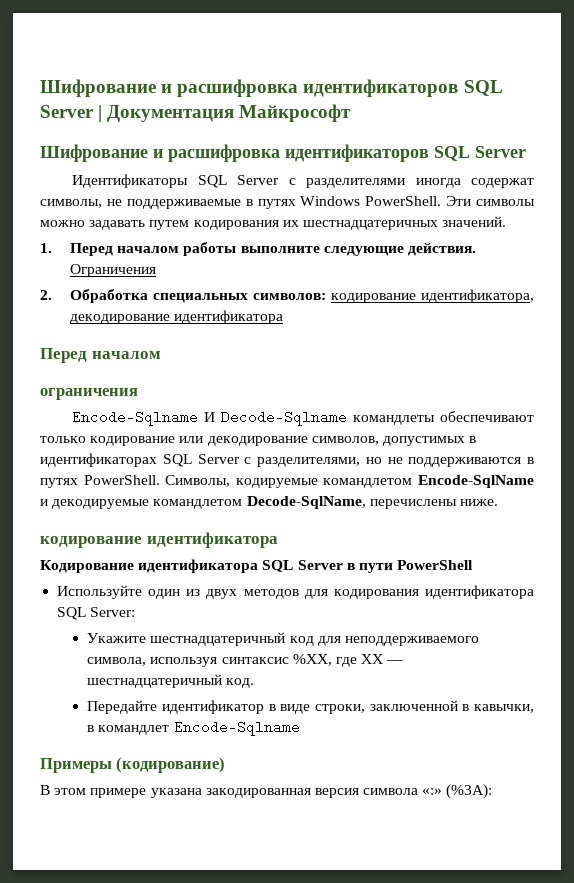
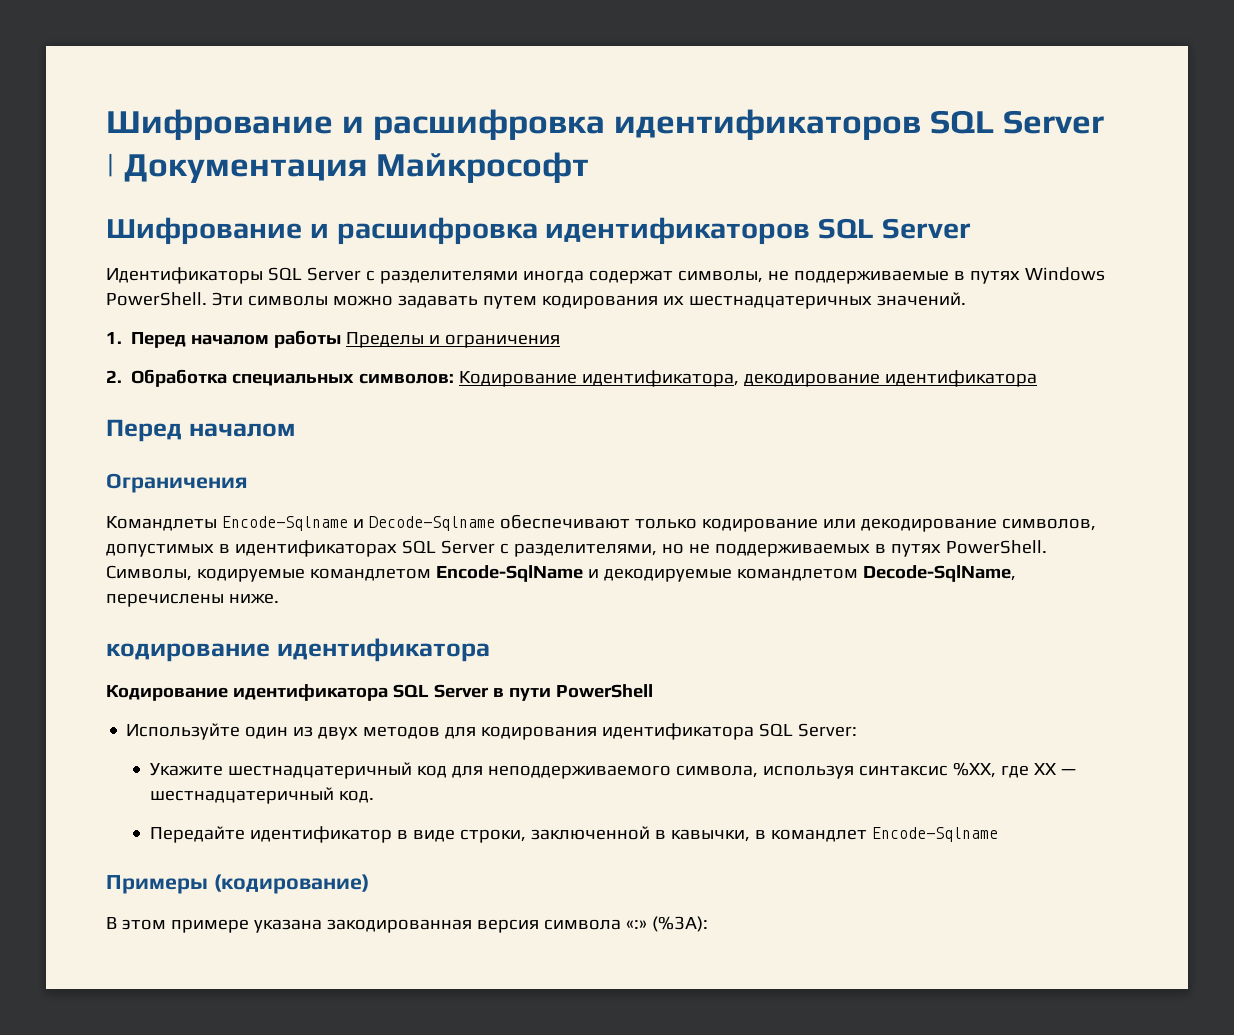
- 1. Перед началом работы выполните следующие действия. Ограничения
+ 1. Перед началом работы Пределы и ограничения
- 2. Обработка специальных символов: кодирование идентификатора, декодирование идентификатора
+ 2. Обработка специальных символов: Кодирование идентификатора, декодирование идентификатора
- ограничения
- Encode-Sqlname И Decode-Sqlname командлеты обеспечивают только кодирование или декодирование символов, допустимых в идентификаторах SQL Server с разделителями, но не поддерживаются в путях PowerShell.
+ Ограничения
+ Командлеты Encode-Sqlname и Decode-Sqlname обеспечивают только кодирование или декодирование символов, допустимых в идентификаторах SQL Server с разделителями, но не поддерживаемых в путях PowerShell.

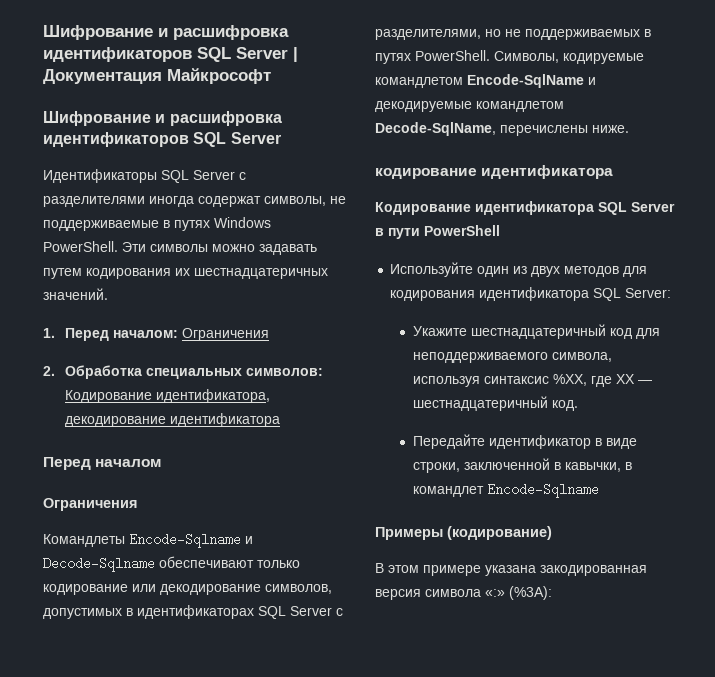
- 1. Перед началом работы Пределы и ограничения
+ 1. Перед началом: Ограничения

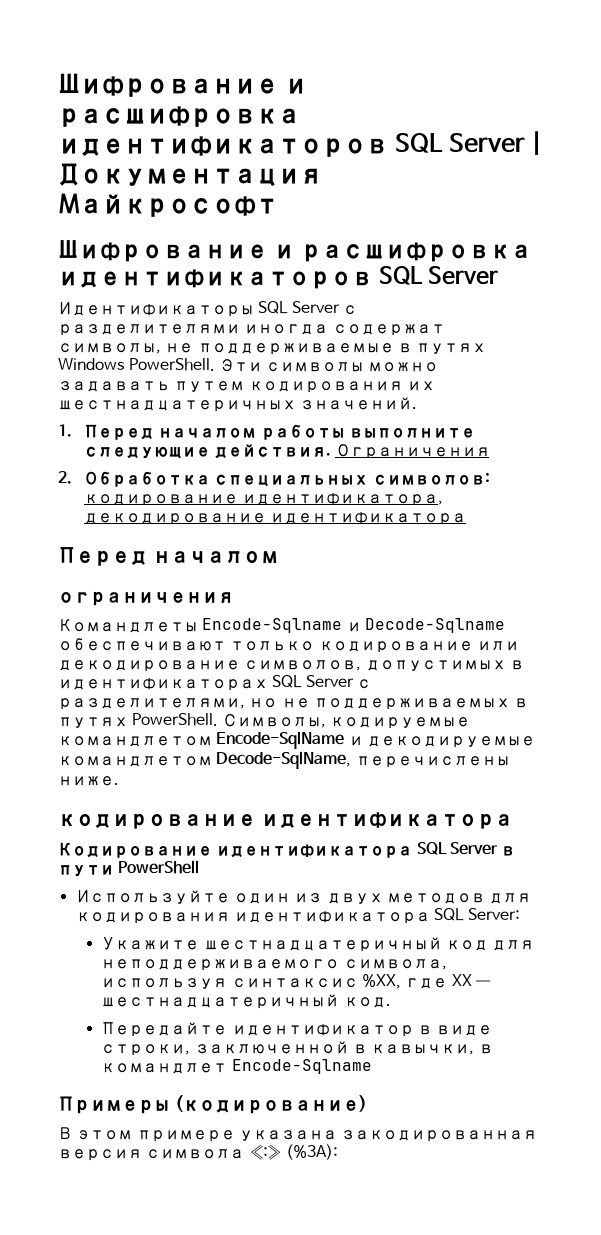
- 1. Перед началом: Ограничения
+ 1. Перед началом работы выполните следующие действия. Ограничения
- 2. Обработка специальных символов: Кодирование идентификатора, декодирование идентификатора
+ 2. Обработка специальных символов: кодирование идентификатора, декодирование идентификатора
  Перед началом
- Ограничения
+ ограничения

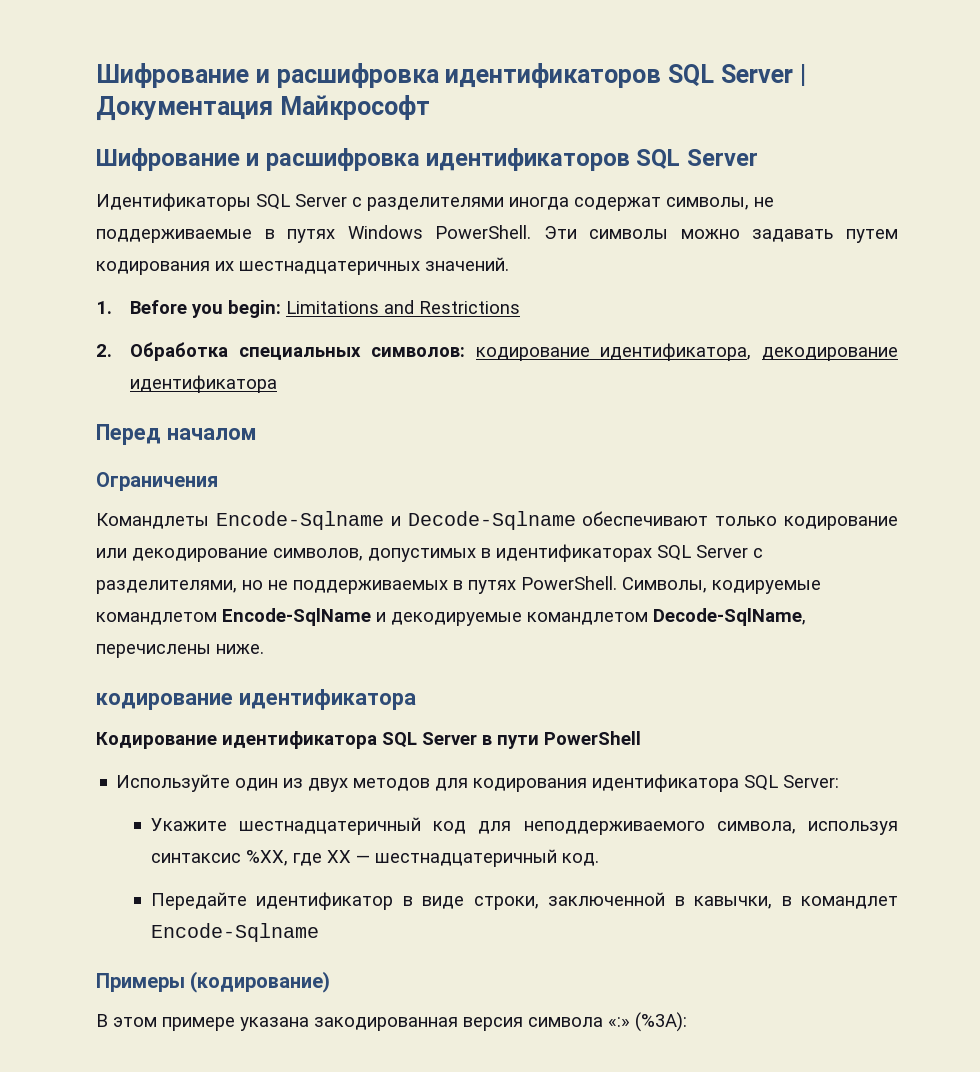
- 1. Перед началом работы выполните следующие действия. Ограничения
+ 1. Before you begin: Limitations and Restrictions
- ограничения
+ Ограничения

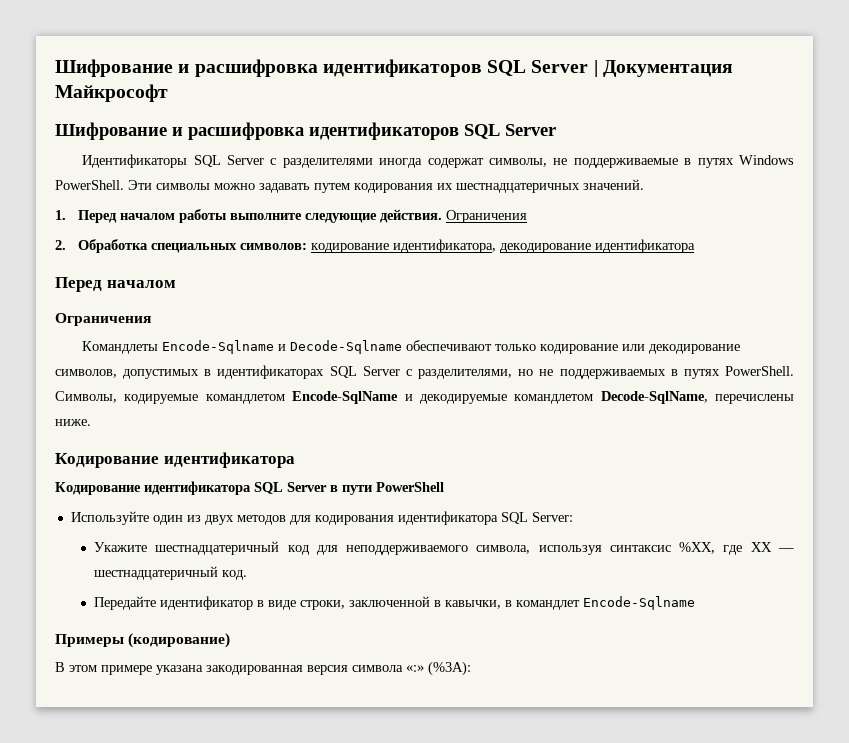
- 1. Before you begin: Limitations and Restrictions
+ 1. Перед началом работы выполните следующие действия. Ограничения
  Символы, кодируемые командлетом Encode-SqlName и декодируемые командлетом Decode-SqlName, перечислены ниже.
- кодирование идентификатора
+ Кодирование идентификатора

